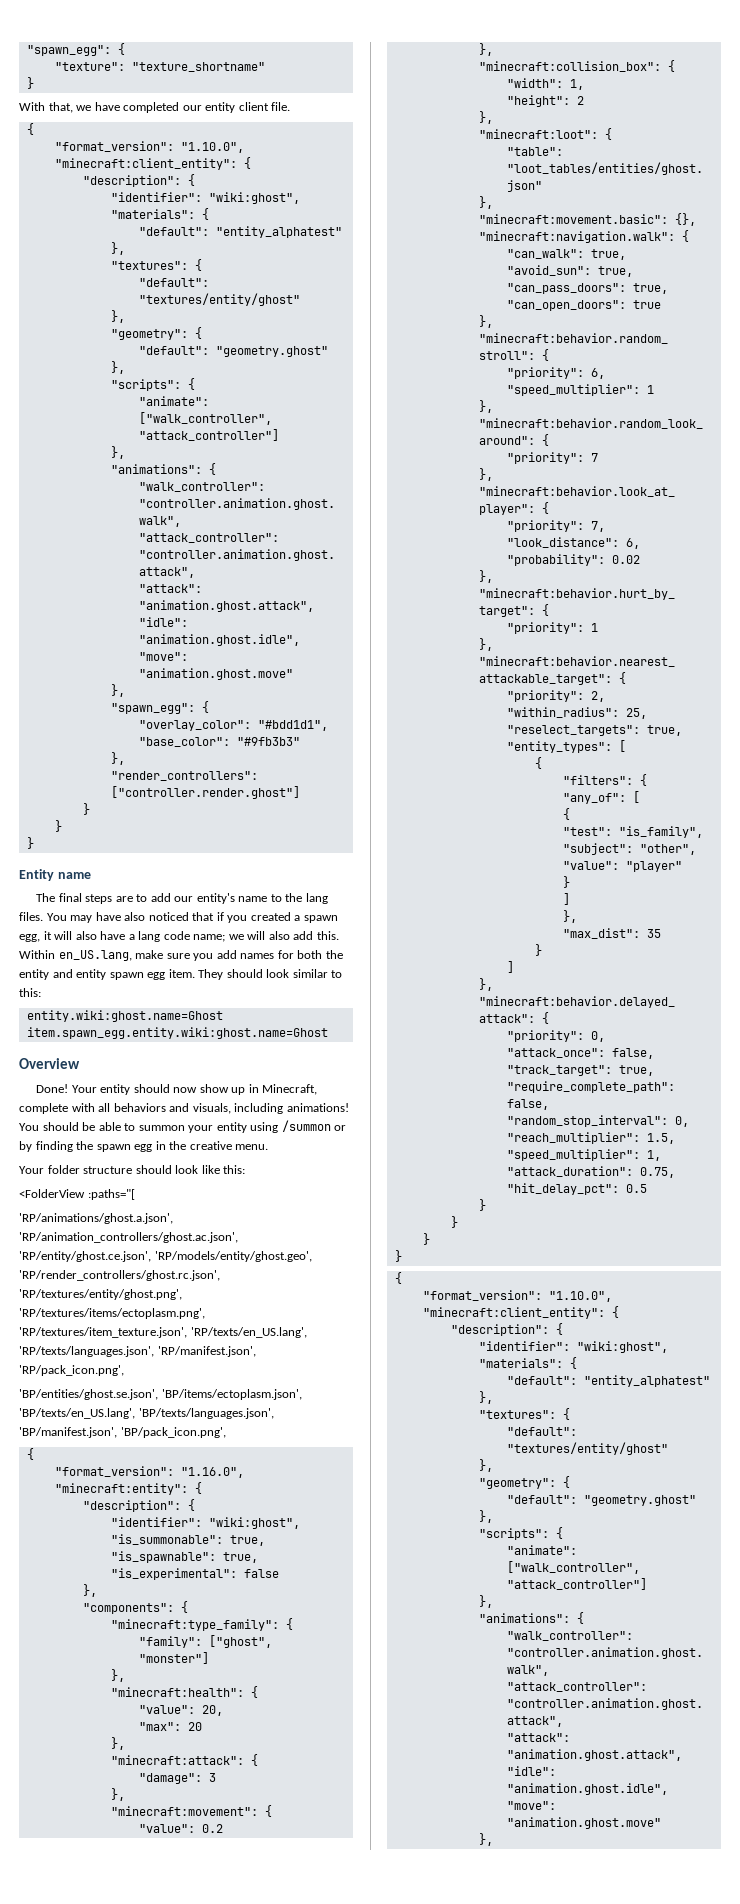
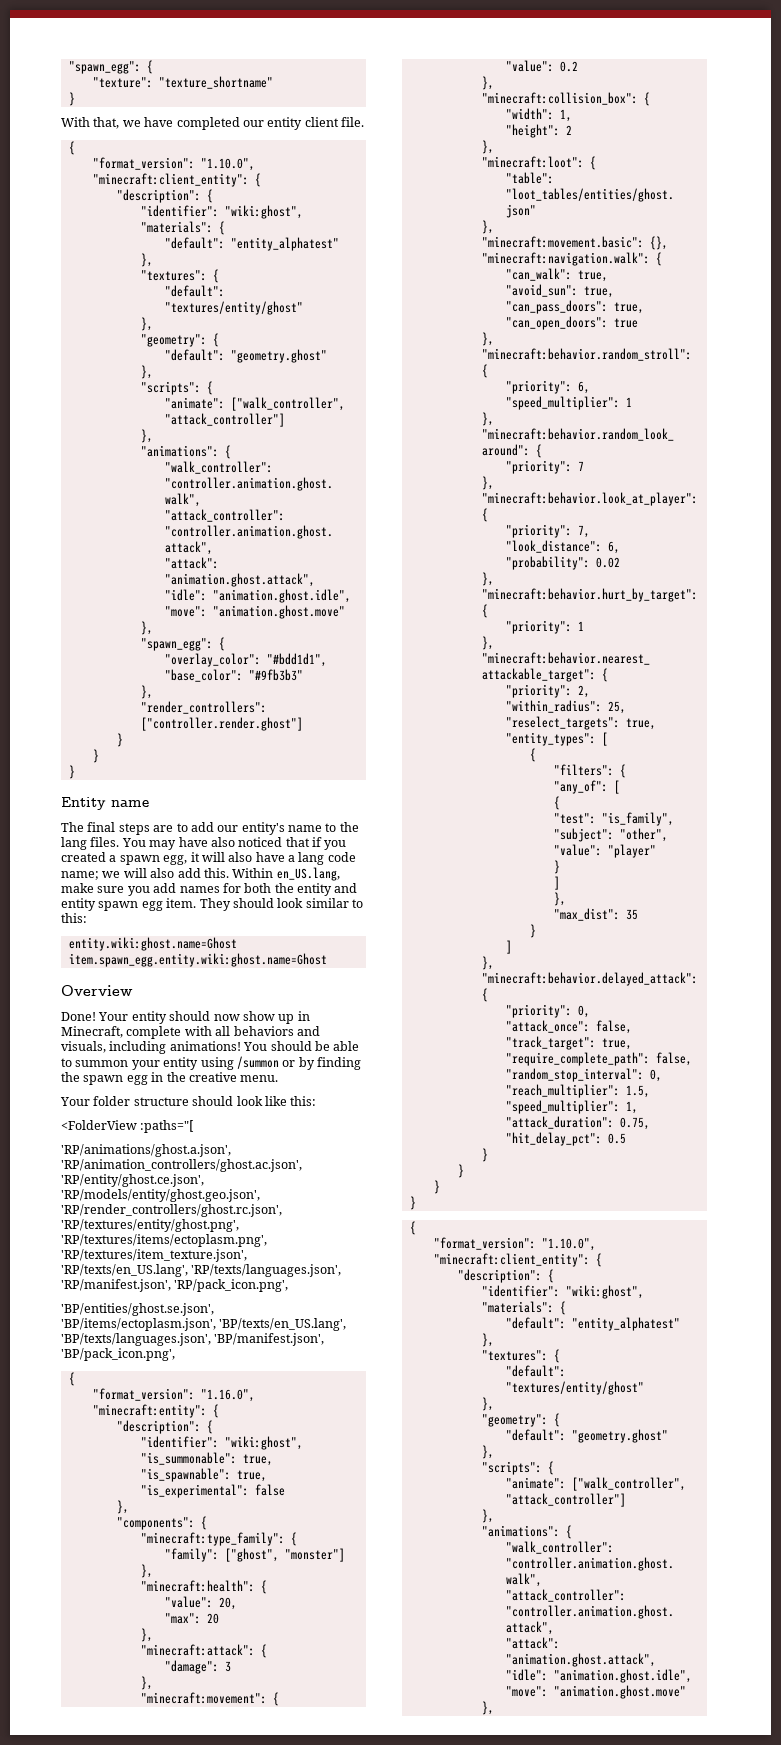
- 'RP/animations/ghost.a.json', 'RP/animation_controllers/ghost.ac.json', 'RP/entity/ghost.ce.json', 'RP/models/entity/ghost.geo', 'RP/render_controllers/ghost.rc.json', 'RP/textures/entity/ghost.png', 'RP/textures/items/ectoplasm.png', 'RP/textures/item_texture.json', 'RP/texts/en_US.lang', 'RP/texts/languages.json', 'RP/manifest.json', 'RP/pack_icon.png',
+ 'RP/animations/ghost.a.json', 'RP/animation_controllers/ghost.ac.json', 'RP/entity/ghost.ce.json', 'RP/models/entity/ghost.geo.json', 'RP/render_controllers/ghost.rc.json', 'RP/textures/entity/ghost.png', 'RP/textures/items/ectoplasm.png', 'RP/textures/item_texture.json', 'RP/texts/en_US.lang', 'RP/texts/languages.json', 'RP/manifest.json', 'RP/pack_icon.png',

